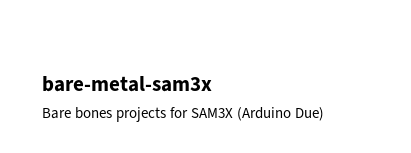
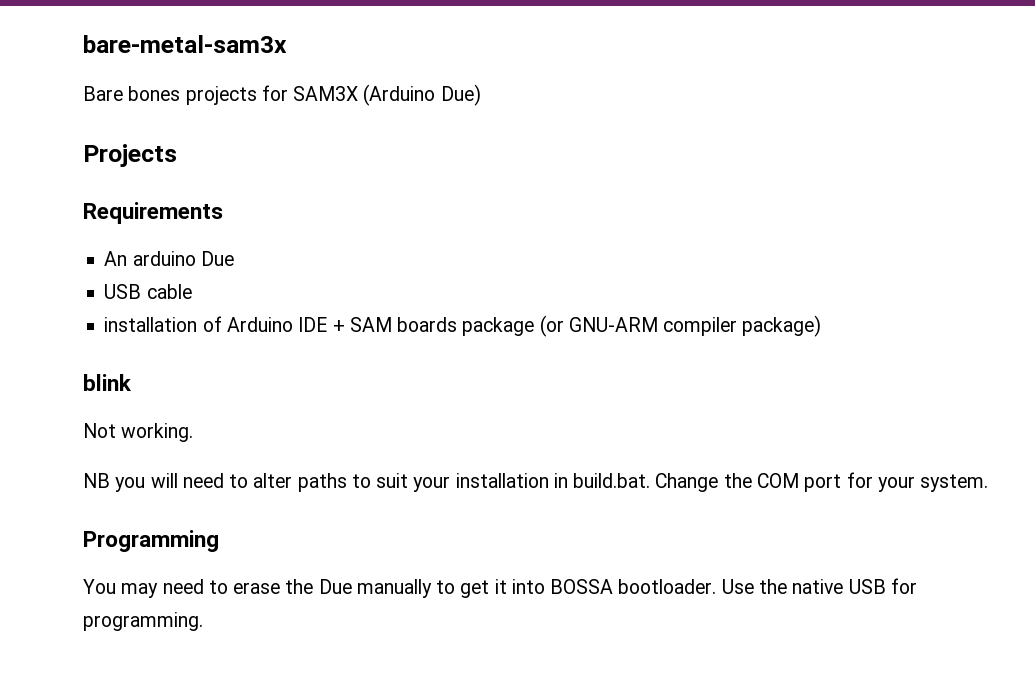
+ Projects
+ Requirements
+ An arduino Due
+ USB cable
+ installation of Arduino IDE + SAM boards package (or GNU-ARM compiler package)
+ blink
+ Not working.
+ NB you will need to alter paths to suit your installation in build.bat. Change the COM port for your system.
+ Programming
+ You may need to erase the Due manually to get it into BOSSA bootloader. Use the native USB for programming.

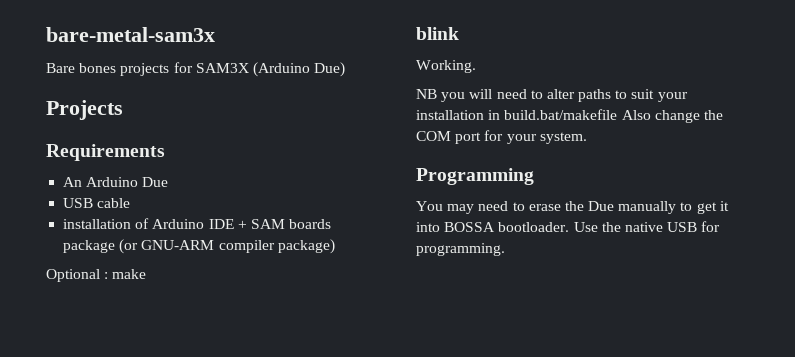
- An arduino Due
+ An Arduino Due
+ Optional : make
- Not working.
+ Working.
- NB you will need to alter paths to suit your installation in build.bat. Change the COM port for your system.
+ NB you will need to alter paths to suit your installation in build.bat/makefile Also change the COM port for your system.

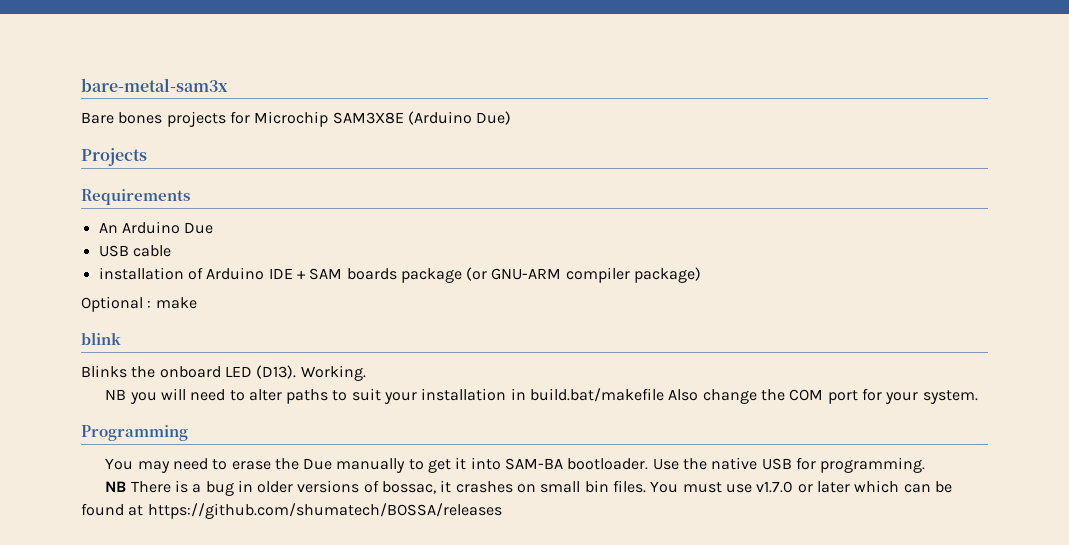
- Bare bones projects for SAM3X (Arduino Due)
+ Bare bones projects for Microchip SAM3X8E (Arduino Due)
+ Blinks the onboard LED (D13).
- You may need to erase the Due manually to get it into BOSSA bootloader.
+ You may need to erase the Due manually to get it into SAM-BA bootloader.
+ NB There is a bug in older versions of bossac, it crashes on small bin files. You must use v1.7.0 or later which can be found at https://github.com/shumatech/BOSSA/releases

